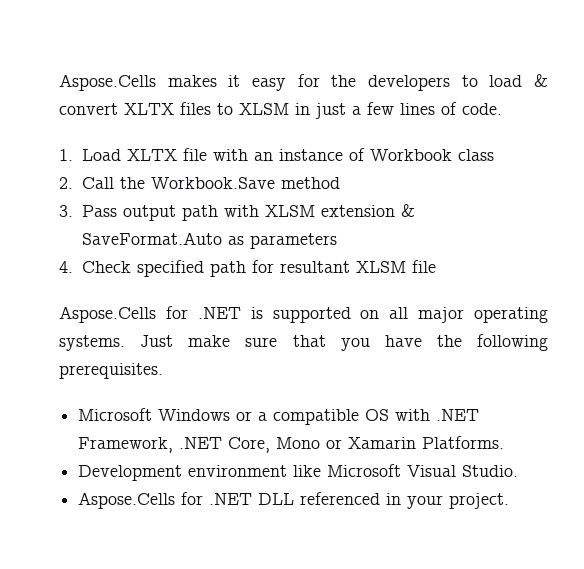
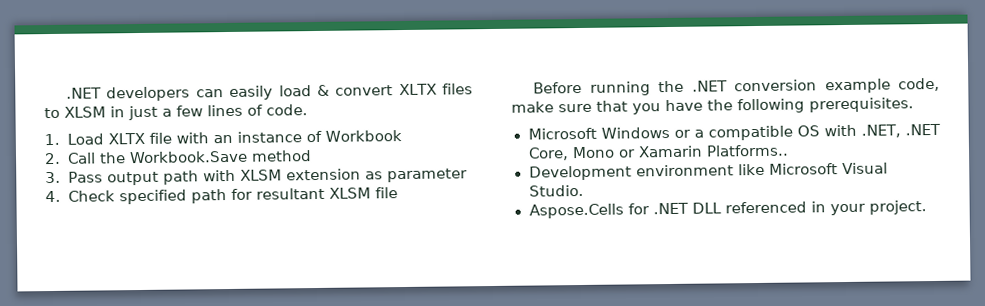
- Aspose.Cells makes it easy for the developers to load & convert XLTX files to XLSM in just a few lines of code.
+ .NET developers can easily load & convert XLTX files to XLSM in just a few lines of code.
- 1. Load XLTX file with an instance of Workbook class
+ 1. Load XLTX file with an instance of Workbook
- 3. Pass output path with XLSM extension & SaveFormat.Auto as parameters
+ 3. Pass output path with XLSM extension as parameter
- Aspose.Cells for .NET is supported on all major operating systems. Just make sure that you have the following prerequisites.
+ Before running the .NET conversion example code, make sure that you have the following prerequisites.
- Microsoft Windows or a compatible OS with .NET Framework, .NET Core, Mono or Xamarin Platforms.
+ Microsoft Windows or a compatible OS with .NET, .NET Core, Mono or Xamarin Platforms..

